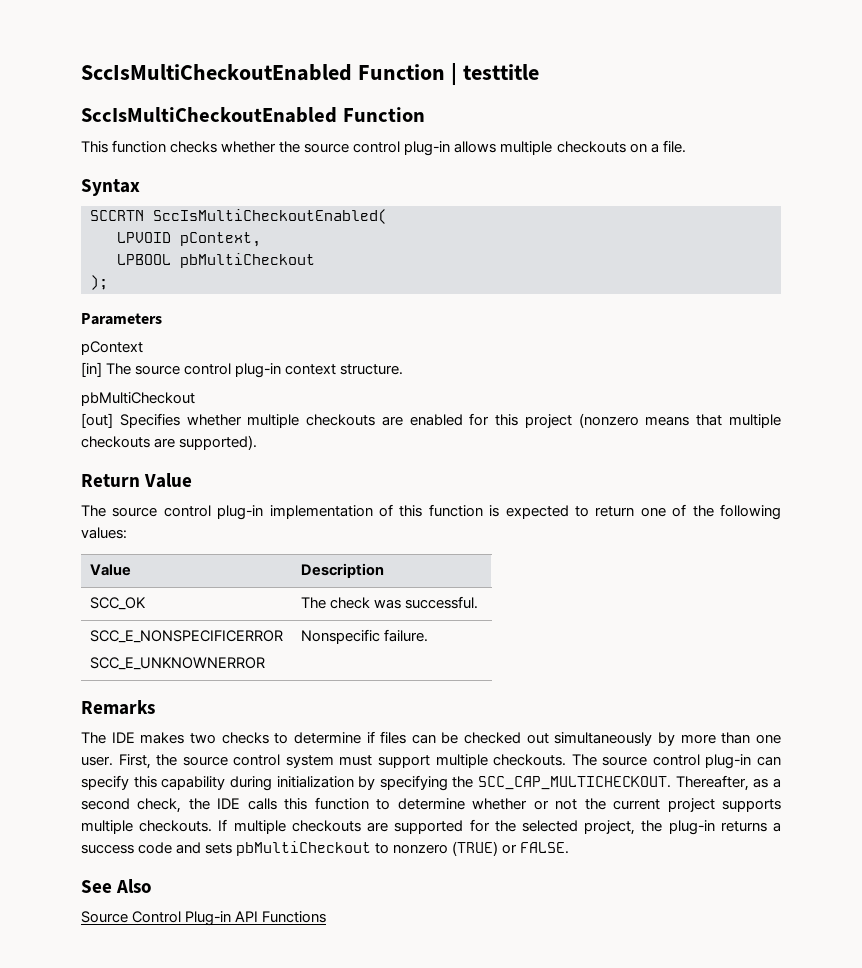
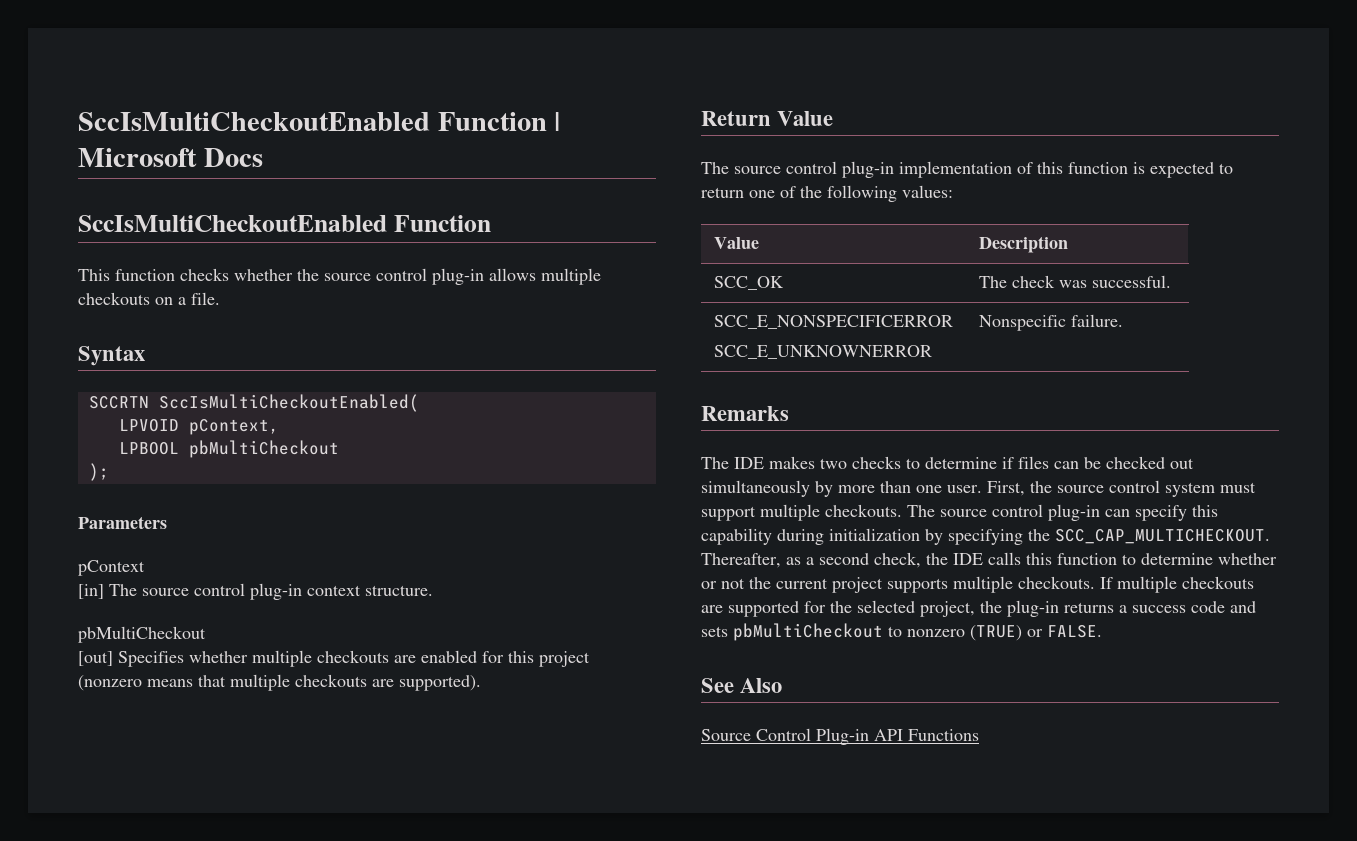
- SccIsMultiCheckoutEnabled Function | testtitle
+ SccIsMultiCheckoutEnabled Function | Microsoft Docs

